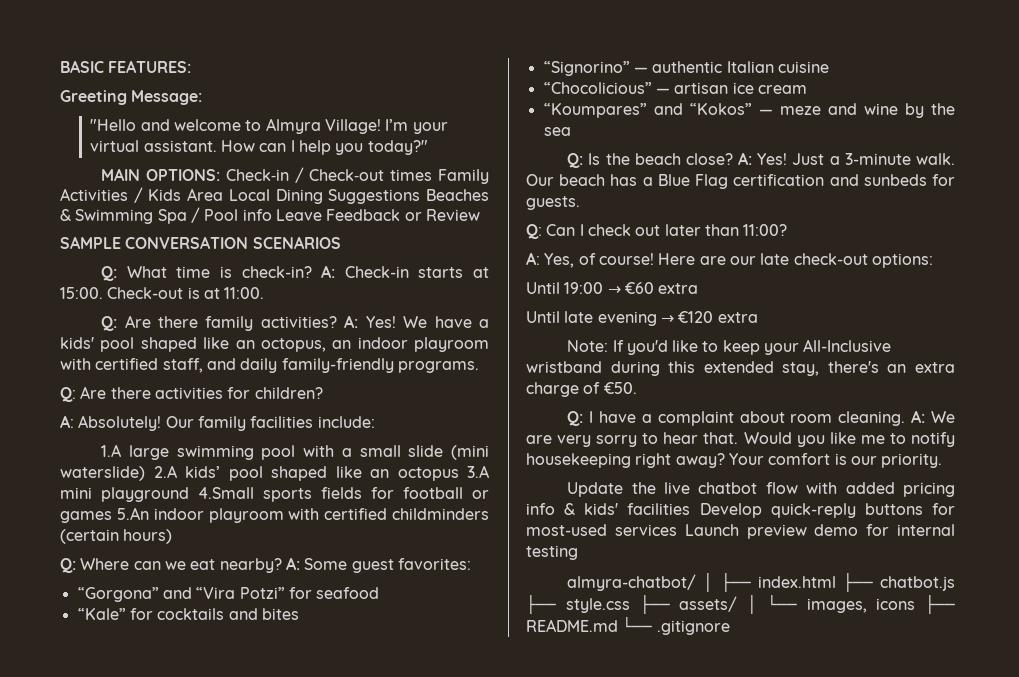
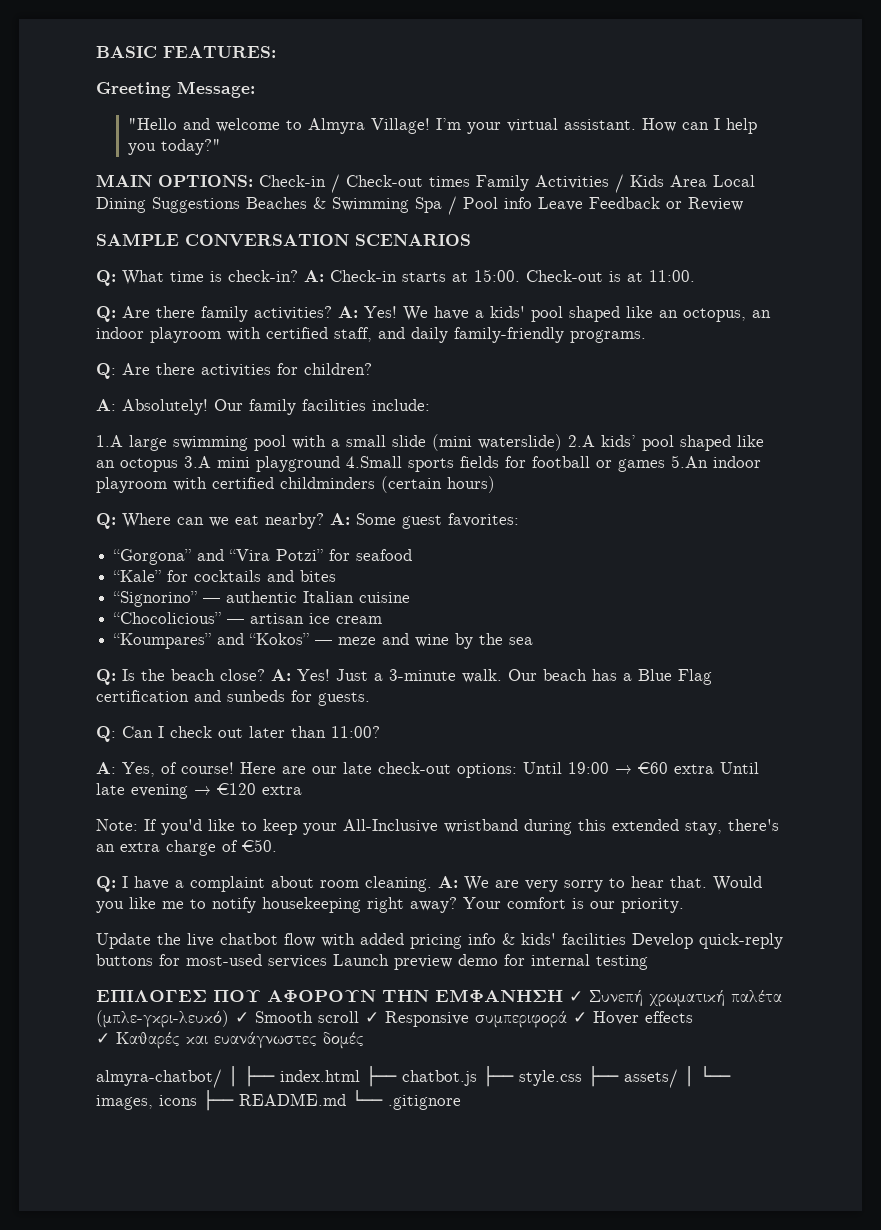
- Here are our late check-out options:
- Until 19:00 → €60 extra
- Until late evening → €120 extra
+ Here are our late check-out options: Until 19:00 → €60 extra Until late evening → €120 extra
+ ΕΠΙΛΟΓΕΣ ΠΟΥ ΑΦΟΡΟΥΝ ΤΗΝ ΕΜΦΑΝΗΣΗ ✓ Συνεπή χρωματική παλέτα (μπλε-γκρι-λευκό) ✓ Smooth scroll ✓ Responsive συμπεριφορά ✓ Hover effects
+ ✓ Καθαρές και ευανάγνωστες δομές

